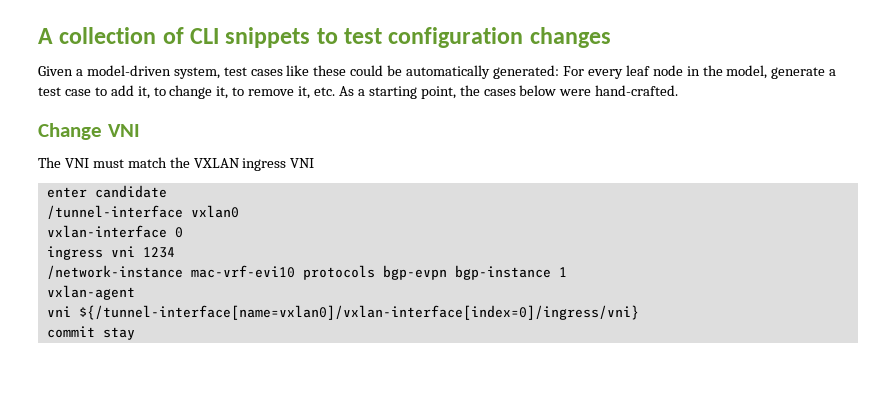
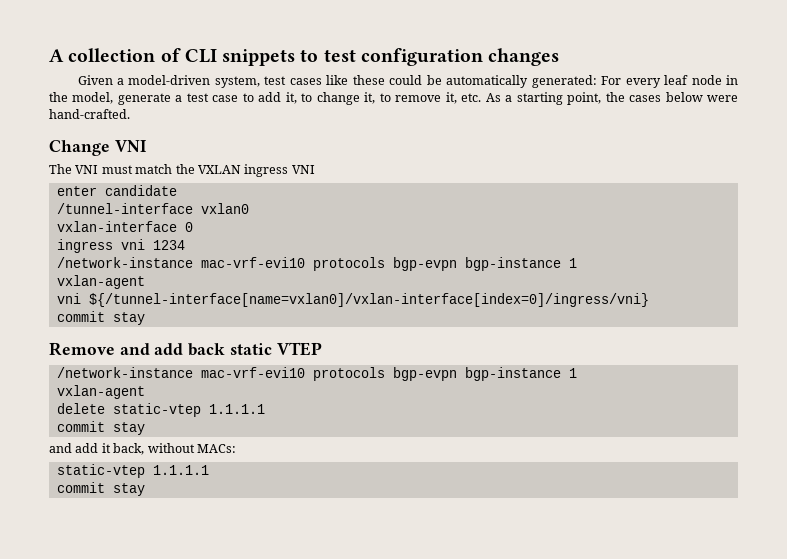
+ Remove and add back static VTEP
+ /network-instance mac-vrf-evi10 protocols bgp-evpn bgp-instance 1
+ vxlan-agent
+ delete static-vtep 1.1.1.1
+ commit stay
+ and add it back, without MACs:
+ static-vtep 1.1.1.1
+ commit stay

